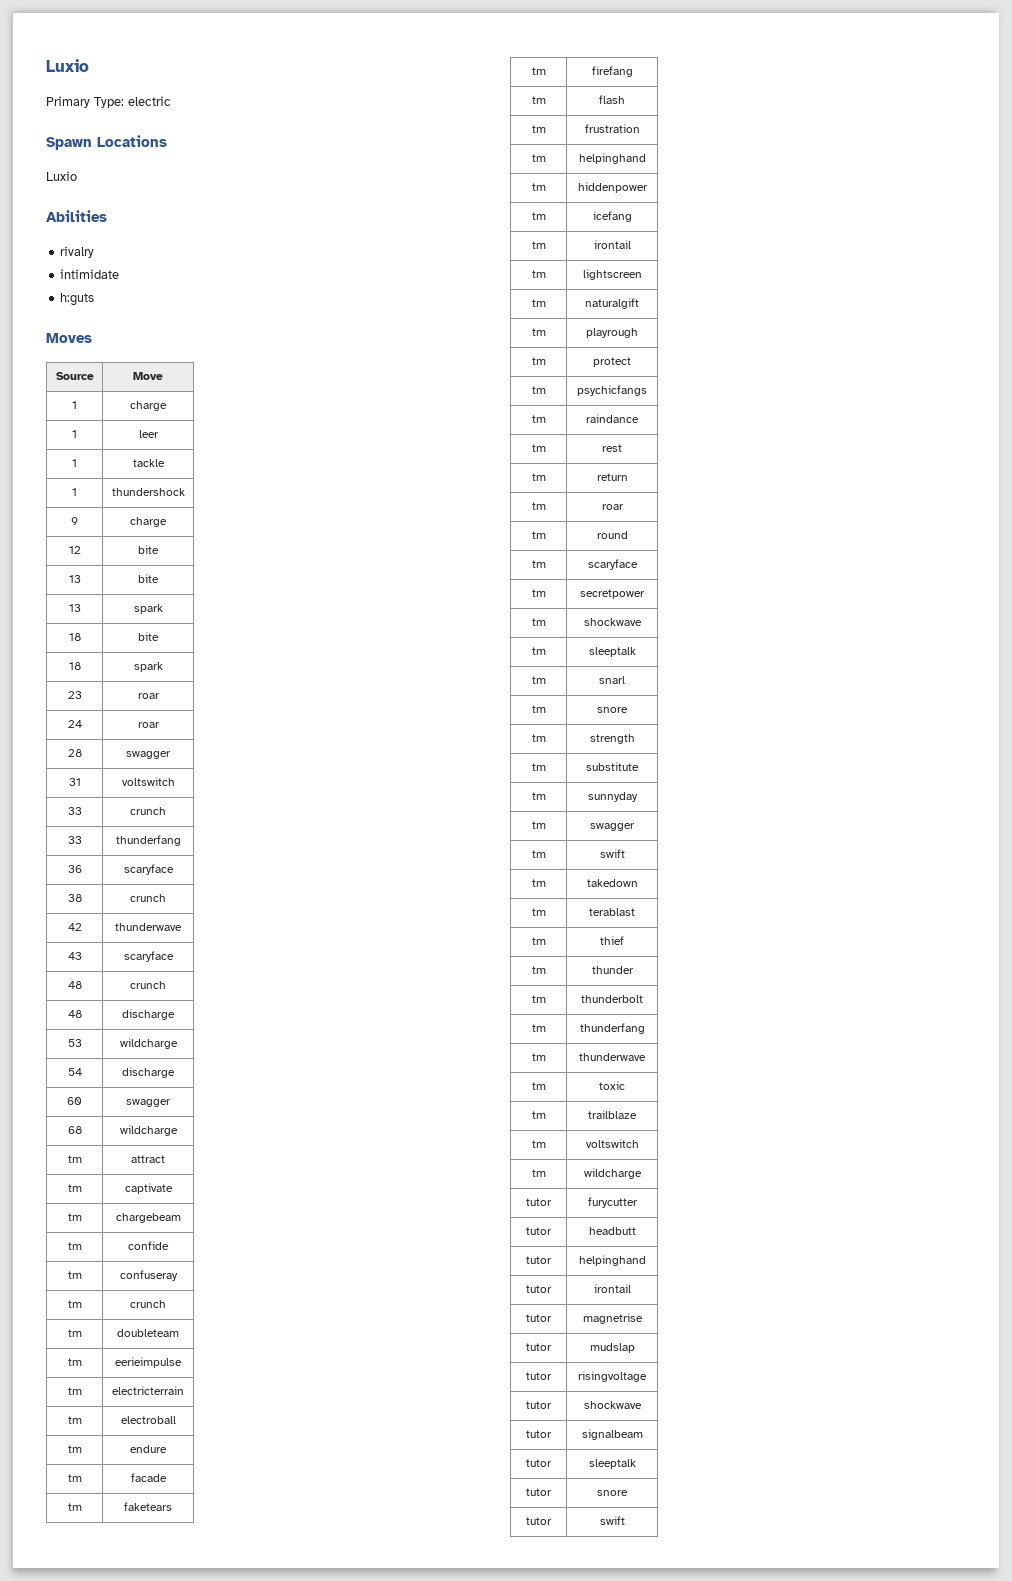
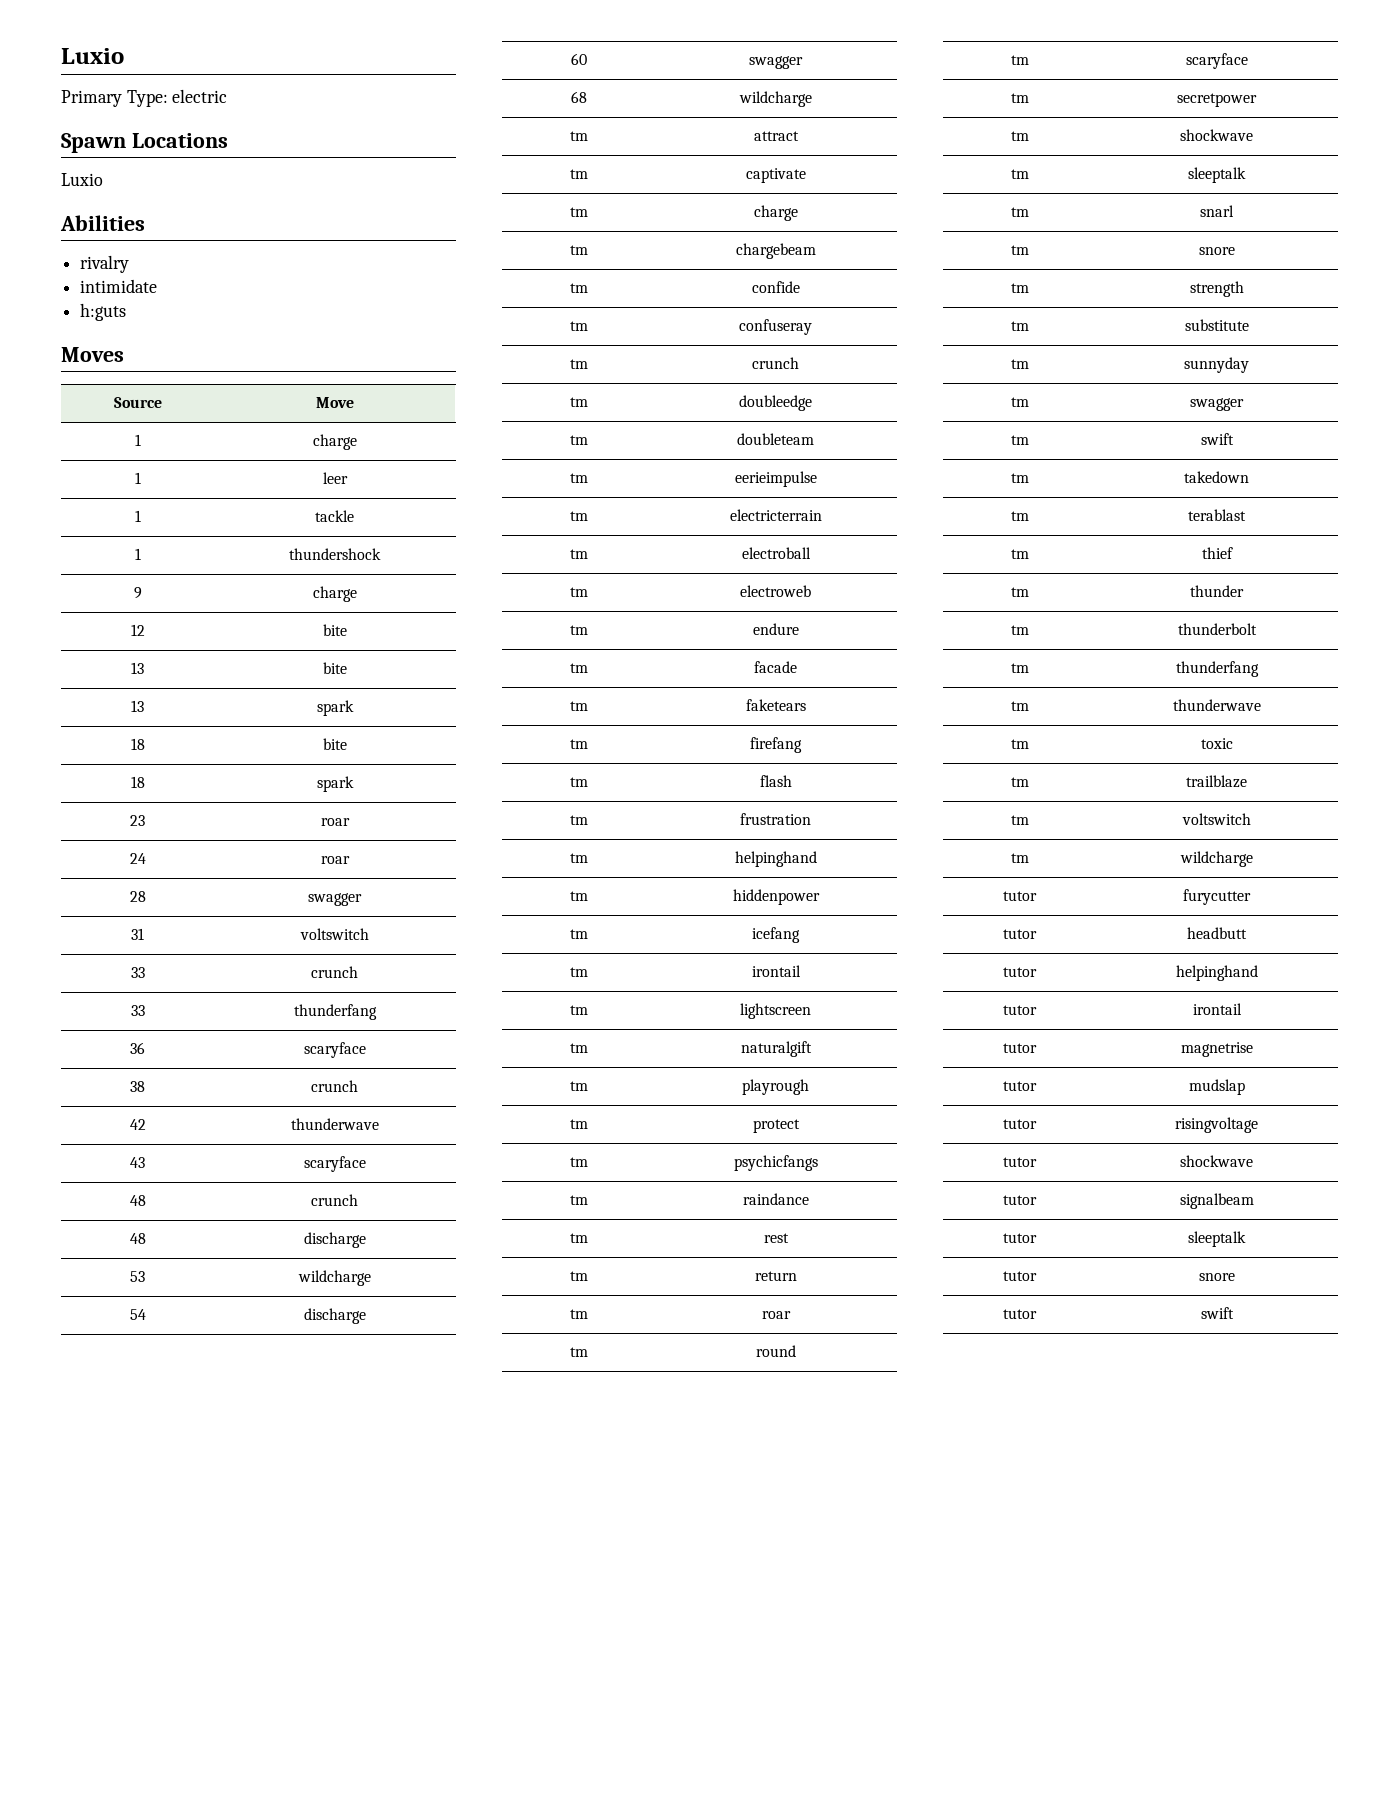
+ tm | charge
+ tm | doubleedge
+ tm | electroweb

